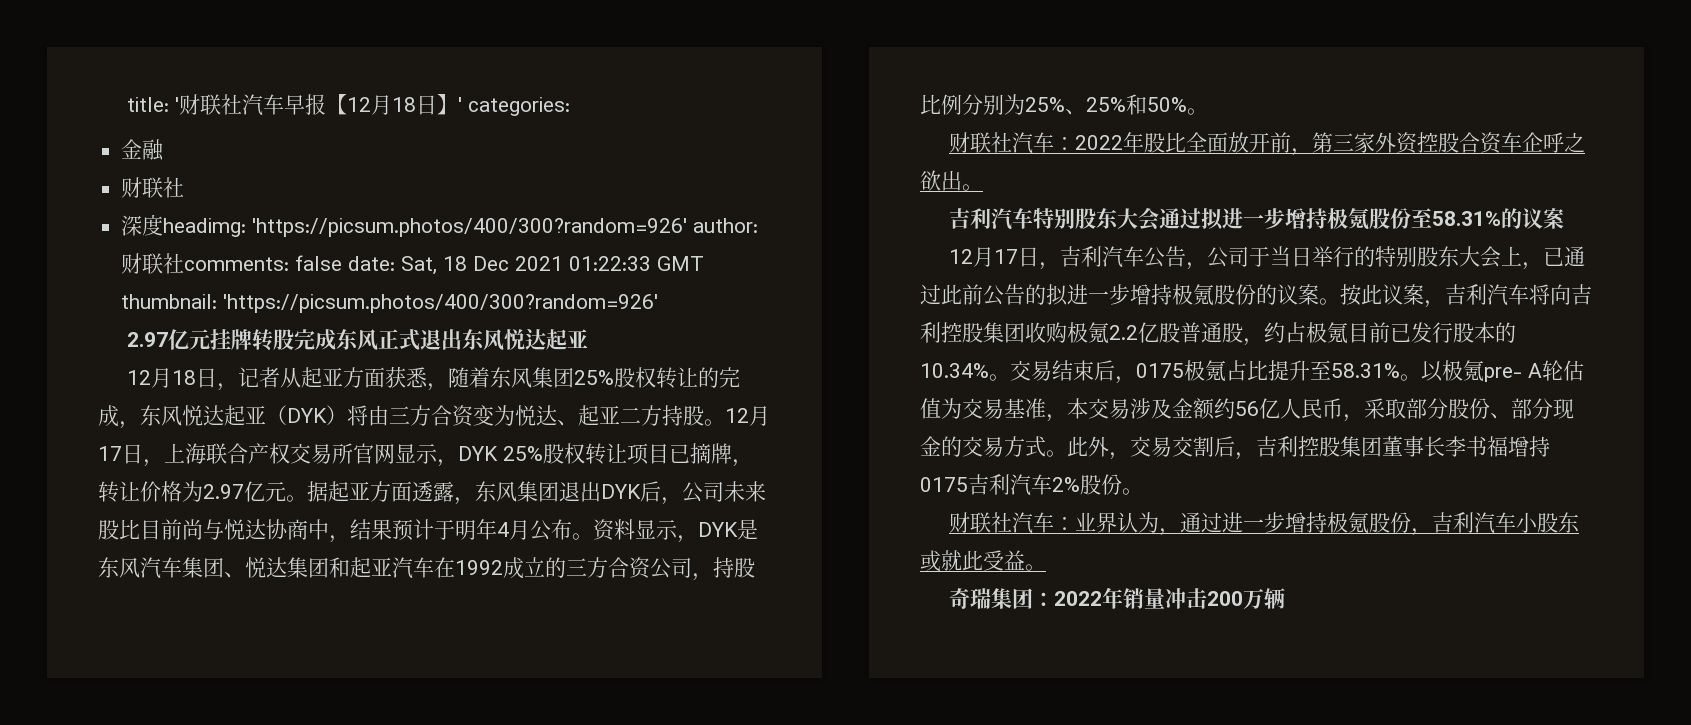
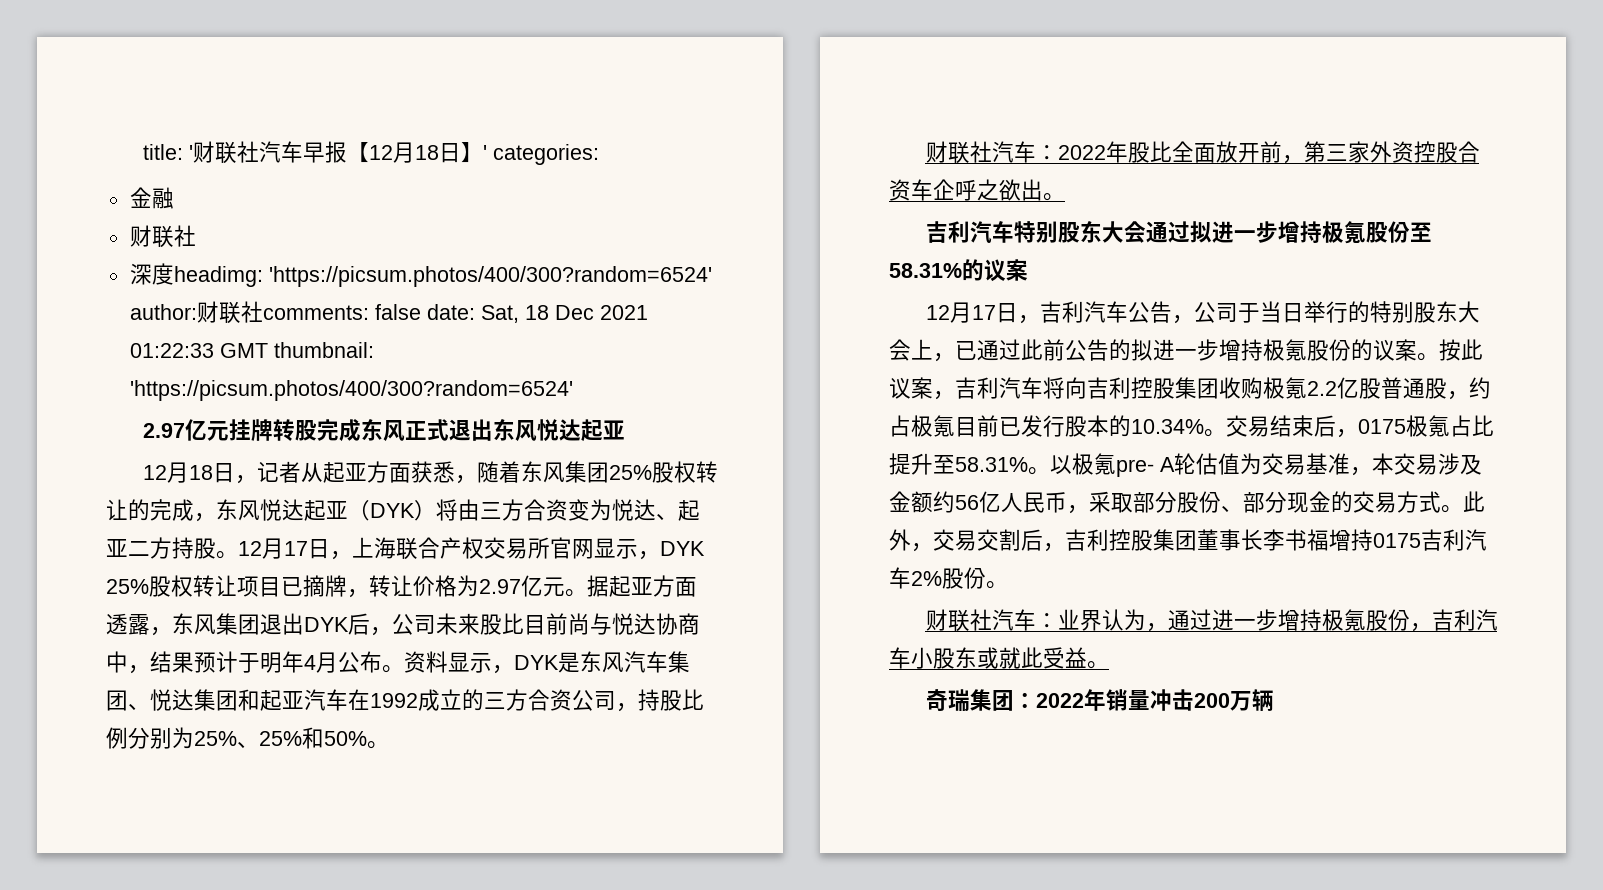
- 深度headimg: 'https://picsum.photos/400/300?random=926' author:财联社comments: false date: Sat, 18 Dec 2021 01:22:33 GMT thumbnail: 'https://picsum.photos/400/300?random=926'
+ 深度headimg: 'https://picsum.photos/400/300?random=6524' author:财联社comments: false date: Sat, 18 Dec 2021 01:22:33 GMT thumbnail: 'https://picsum.photos/400/300?random=6524'

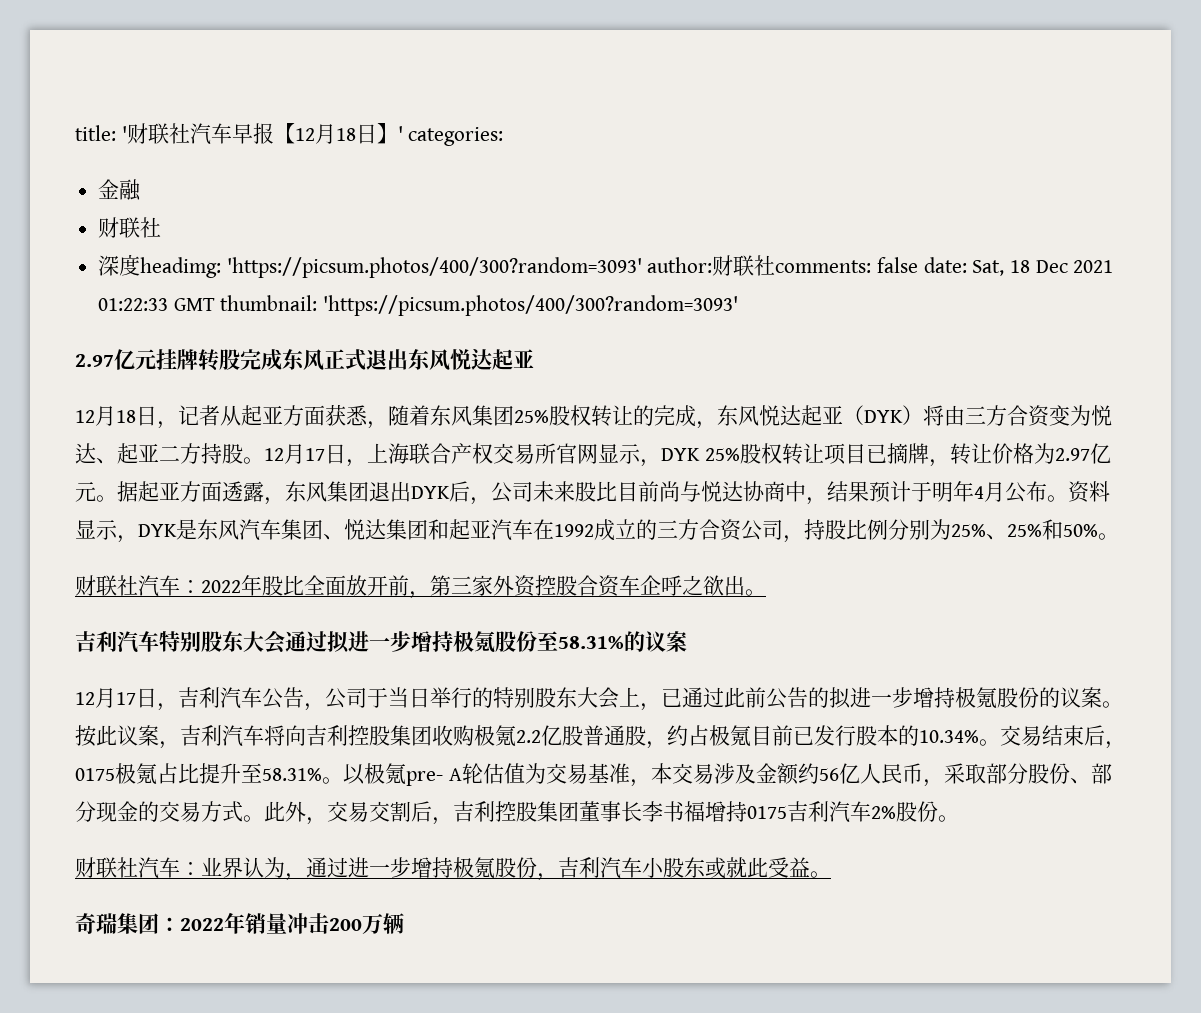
- 深度headimg: 'https://picsum.photos/400/300?random=6524' author:财联社comments: false date: Sat, 18 Dec 2021 01:22:33 GMT thumbnail: 'https://picsum.photos/400/300?random=6524'
+ 深度headimg: 'https://picsum.photos/400/300?random=3093' author:财联社comments: false date: Sat, 18 Dec 2021 01:22:33 GMT thumbnail: 'https://picsum.photos/400/300?random=3093'

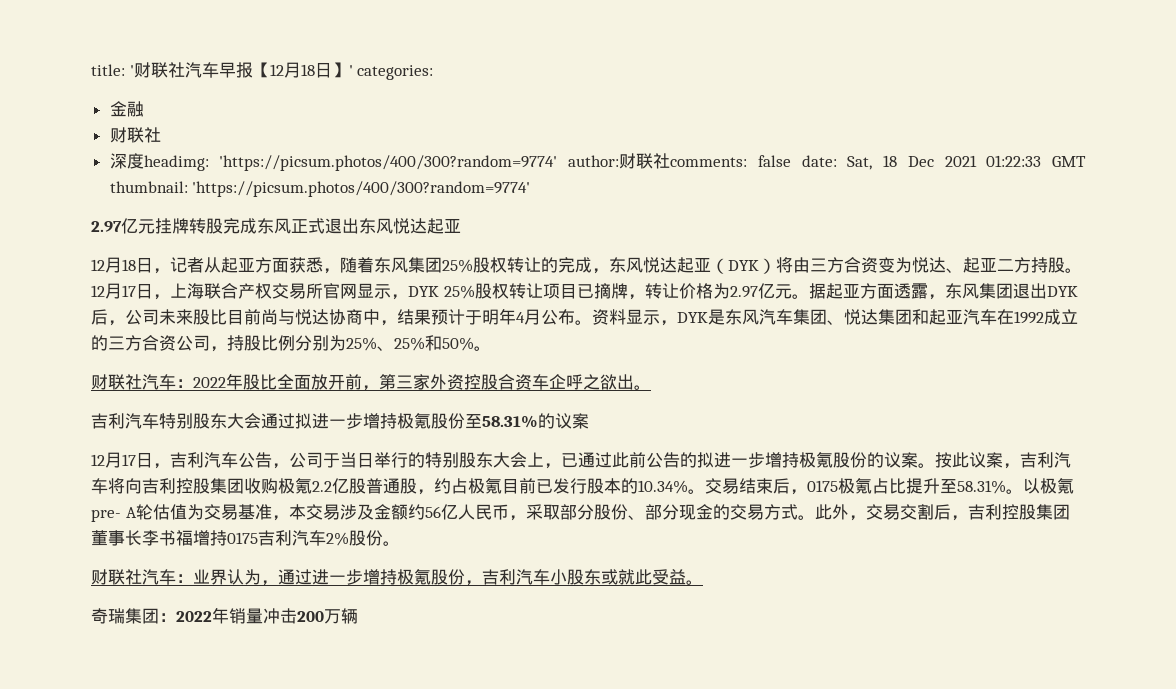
- 深度headimg: 'https://picsum.photos/400/300?random=3093' author:财联社comments: false date: Sat, 18 Dec 2021 01:22:33 GMT thumbnail: 'https://picsum.photos/400/300?random=3093'
+ 深度headimg: 'https://picsum.photos/400/300?random=9774' author:财联社comments: false date: Sat, 18 Dec 2021 01:22:33 GMT thumbnail: 'https://picsum.photos/400/300?random=9774'

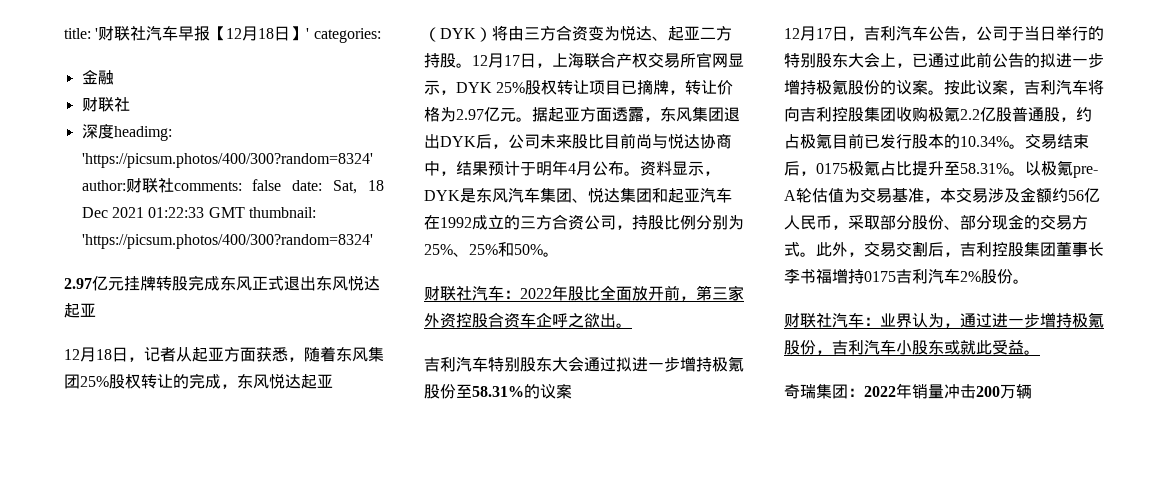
- 深度headimg: 'https://picsum.photos/400/300?random=9774' author:财联社comments: false date: Sat, 18 Dec 2021 01:22:33 GMT thumbnail: 'https://picsum.photos/400/300?random=9774'
+ 深度headimg: 'https://picsum.photos/400/300?random=8324' author:财联社comments: false date: Sat, 18 Dec 2021 01:22:33 GMT thumbnail: 'https://picsum.photos/400/300?random=8324'

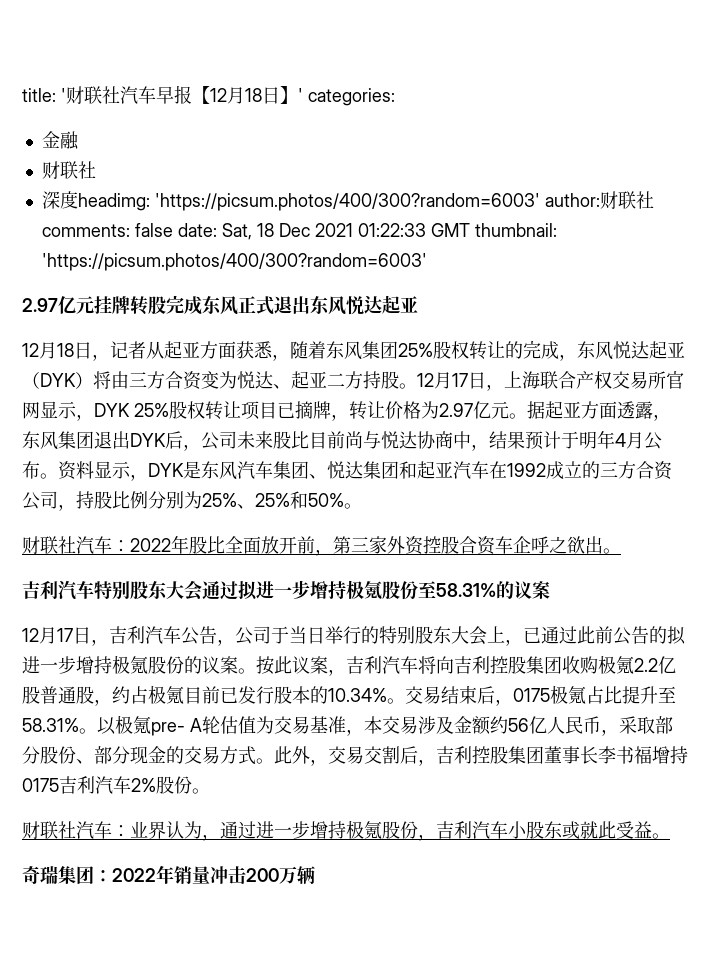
- 深度headimg: 'https://picsum.photos/400/300?random=8324' author:财联社comments: false date: Sat, 18 Dec 2021 01:22:33 GMT thumbnail: 'https://picsum.photos/400/300?random=8324'
+ 深度headimg: 'https://picsum.photos/400/300?random=6003' author:财联社comments: false date: Sat, 18 Dec 2021 01:22:33 GMT thumbnail: 'https://picsum.photos/400/300?random=6003'

